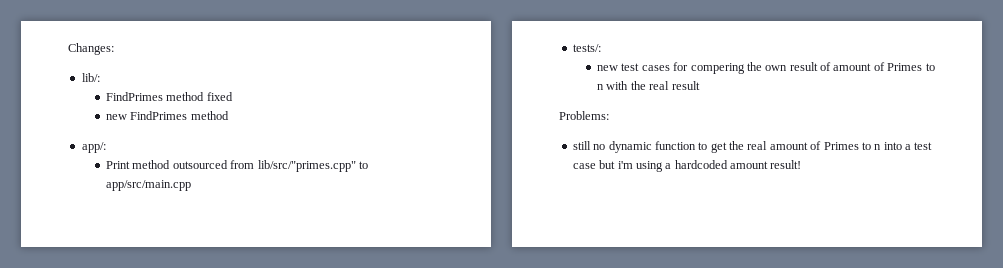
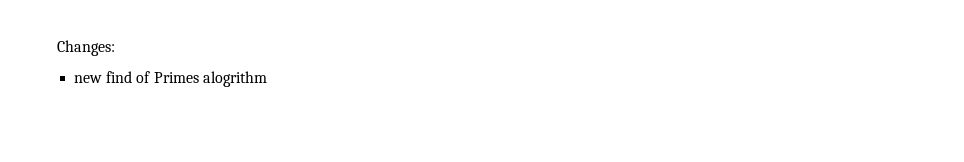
- lib/:
- FindPrimes method fixed
- new FindPrimes method
- app/:
- Print method outsourced from lib/src/"primes.cpp" to app/src/main.cpp
- tests/:
- new test cases for compering the own result of amount of Primes to n with the real result
- Problems:
- still no dynamic function to get the real amount of Primes to n into a test case but i'm using a hardcoded amount result!
+ new find of Primes alogrithm

